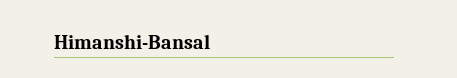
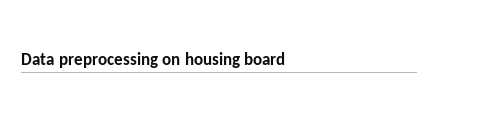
- Himanshi-Bansal
+ Data preprocessing on housing board

